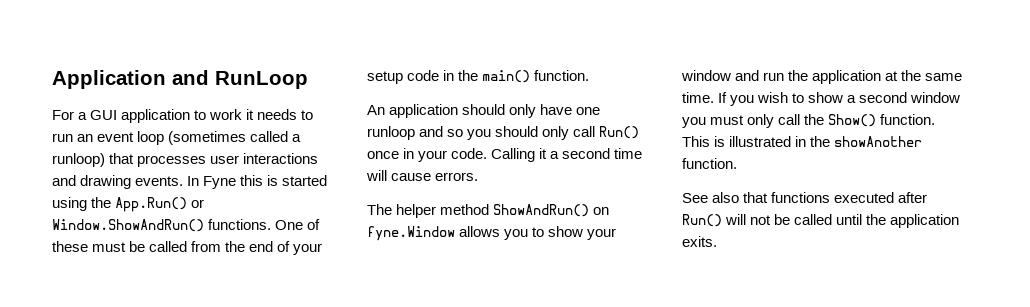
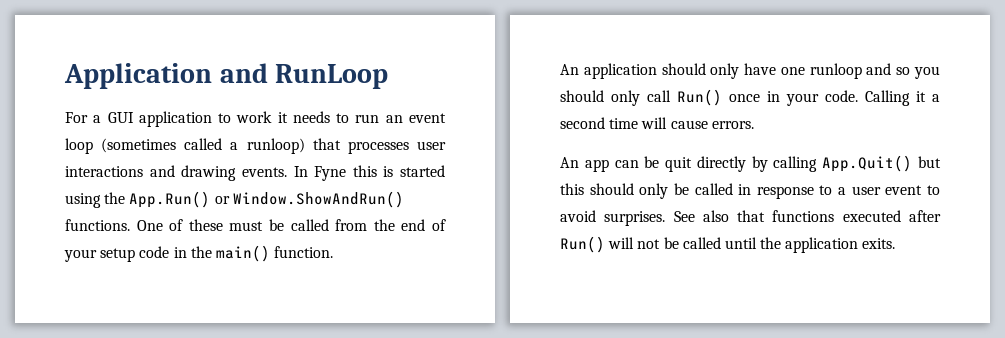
- The helper method ShowAndRun() on fyne.Window allows you to show your window and run the application at the same time. If you wish to show a second window you must only call the Show() function. This is illustrated in the showAnother function.
- See also that functions executed after Run() will not be called until the application exits.
+ An app can be quit directly by calling App.Quit() but this should only be called in response to a user event to avoid surprises. See also that functions executed after Run() will not be called until the application exits.

